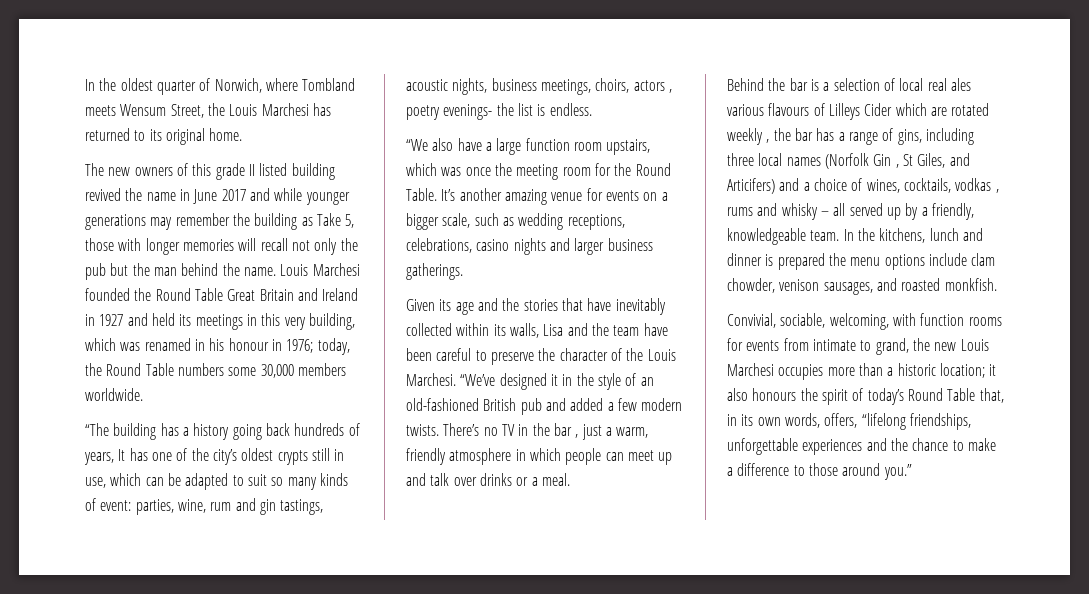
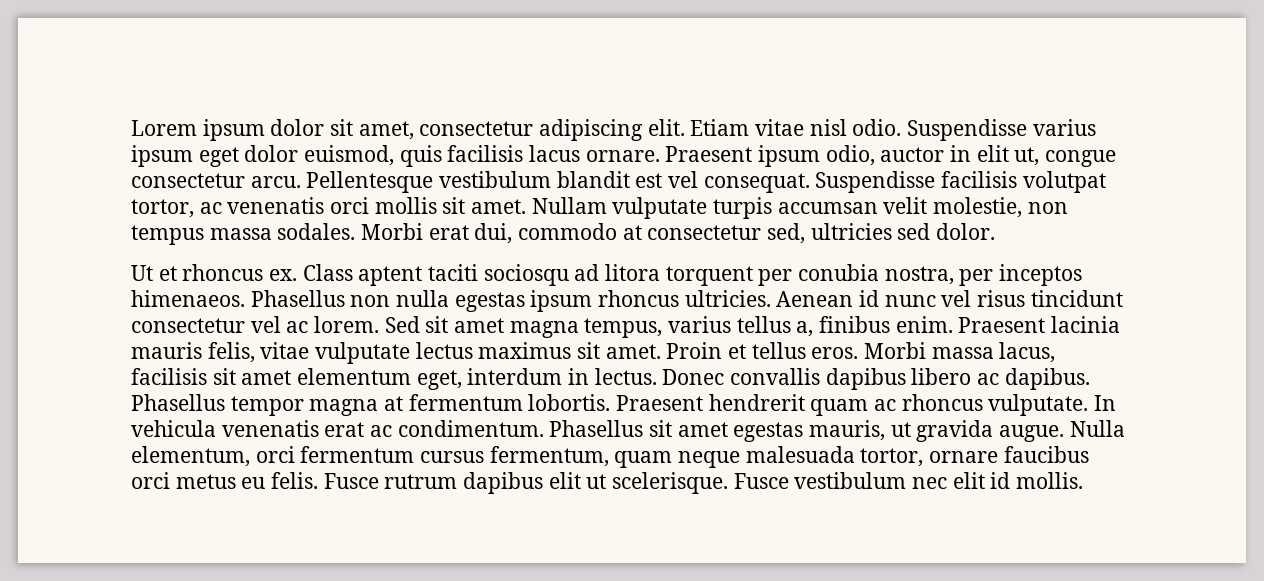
- In the oldest quarter of Norwich, where Tombland meets Wensum Street, the Louis Marchesi has returned to its original home.
- The new owners of this grade II listed building revived the name in June 2017 and while younger generations may remember the building as Take 5, those with longer memories will recall not only the pub but the man behind the name. Louis Marchesi founded the Round Table Great Britain and Ireland in 1927 and held its meetings in this very building, which was renamed in his honour in 1976; today, the Round Table numbers some 30,000 members worldwide.
- “The building has a history going back hundreds of years, It has one of the city’s oldest crypts still in use, which can be adapted to suit so many kinds of event: parties, wine, rum and gin tastings, acoustic nights, business meetings, choirs, actors , poetry evenings- the list is endless.
- “We also have a large function room upstairs, which was once the meeting room for the Round Table. It’s another amazing venue for events on a bigger scale, such as wedding receptions, celebrations, casino nights and larger business gatherings.
- Given its age and the stories that have inevitably collected within its walls, Lisa and the team have been careful to preserve the character of the Louis Marchesi. “We’ve designed it in the style of an old-fashioned British pub and added a few modern twists. There’s no TV in the bar , just a warm, friendly atmosphere in which people can meet up and talk over drinks or a meal.
- Behind the bar is a selection of local real ales various flavours of Lilleys Cider which are rotated weekly , the bar has a range of gins, including three local names (Norfolk Gin , St Giles, and Articifers) and a choice of wines, cocktails, vodkas , rums and whisky – all served up by a friendly, knowledgeable team. In the kitchens, lunch and dinner is prepared the menu options include clam chowder, venison sausages, and roasted monkfish.
- Convivial, sociable, welcoming, with function rooms for events from intimate to grand, the new Louis Marchesi occupies more than a historic location; it also honours the spirit of today’s Round Table that, in its own words, offers, “lifelong friendships, unforgettable experiences and the chance to make a difference to those around you.”
+ Lorem ipsum dolor sit amet, consectetur adipiscing elit. Etiam vitae nisl odio. Suspendisse varius ipsum eget dolor euismod, quis facilisis lacus ornare. Praesent ipsum odio, auctor in elit ut, congue consectetur arcu. Pellentesque vestibulum blandit est vel consequat. Suspendisse facilisis volutpat tortor, ac venenatis orci mollis sit amet. Nullam vulputate turpis accumsan velit molestie, non tempus massa sodales. Morbi erat dui, commodo at consectetur sed, ultricies sed dolor.
+ Ut et rhoncus ex. Class aptent taciti sociosqu ad litora torquent per conubia nostra, per inceptos himenaeos. Phasellus non nulla egestas ipsum rhoncus ultricies. Aenean id nunc vel risus tincidunt consectetur vel ac lorem. Sed sit amet magna tempus, varius tellus a, finibus enim. Praesent lacinia mauris felis, vitae vulputate lectus maximus sit amet. Proin et tellus eros. Morbi massa lacus, facilisis sit amet elementum eget, interdum in lectus. Donec convallis dapibus libero ac dapibus. Phasellus tempor magna at fermentum lobortis. Praesent hendrerit quam ac rhoncus vulputate. In vehicula venenatis erat ac condimentum. Phasellus sit amet egestas mauris, ut gravida augue. Nulla elementum, orci fermentum cursus fermentum, quam neque malesuada tortor, ornare faucibus orci metus eu felis. Fusce rutrum dapibus elit ut scelerisque. Fusce vestibulum nec elit id mollis.

